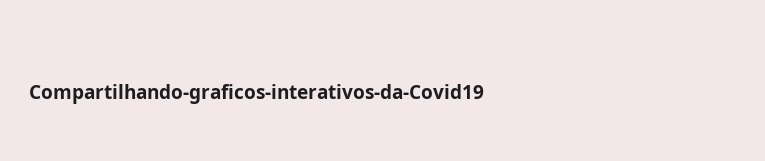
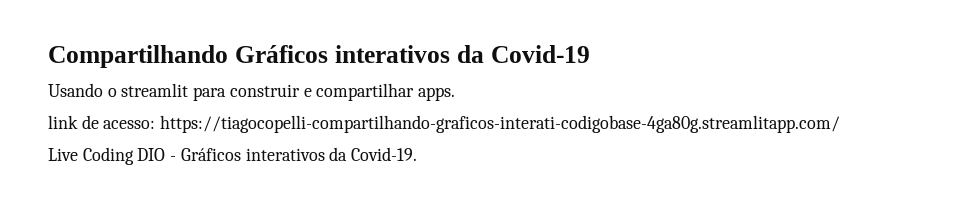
- Compartilhando-graficos-interativos-da-Covid19
+ Compartilhando Gráficos interativos da Covid-19
+ Usando o streamlit para construir e compartilhar apps.
+ link de acesso: https://tiagocopelli-compartilhando-graficos-interati-codigobase-4ga80g.streamlitapp.com/
+ Live Coding DIO - Gráficos interativos da Covid-19.

